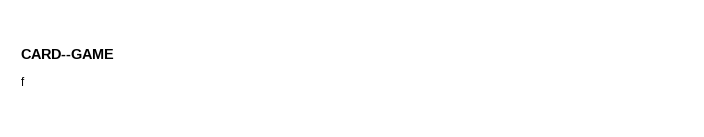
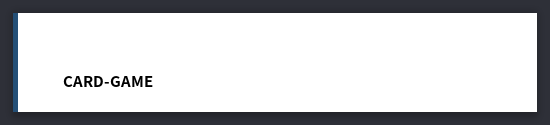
- CARD--GAME
- f
+ CARD-GAME

